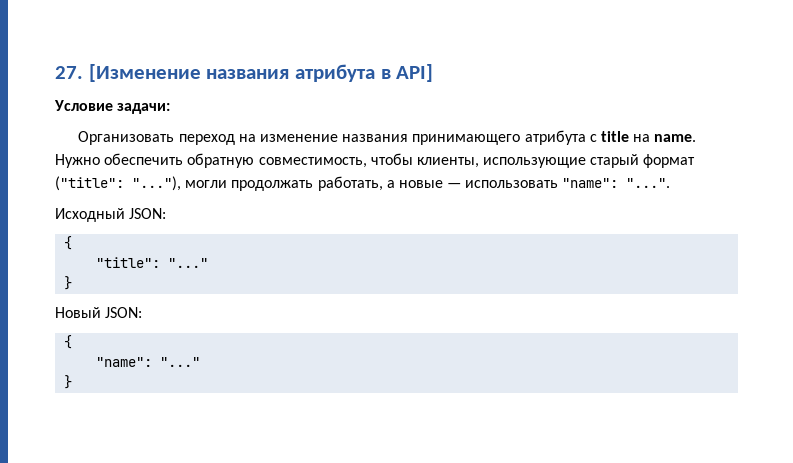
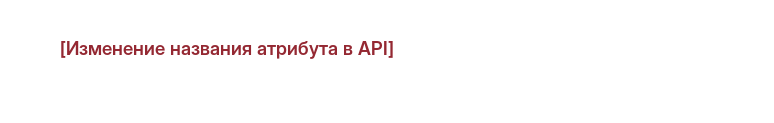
- 27. [Изменение названия атрибута в API]
+ [Изменение названия атрибута в API]
- Условие задачи:
- Организовать переход на изменение названия принимающего атрибута с title на name. Нужно обеспечить обратную совместимость, чтобы клиенты, использующие старый формат ("title": "..."), могли продолжать работать, а новые — использовать "name": "...".
- Исходный JSON:
- {
- "title": "..."
- }
- Новый JSON:
- {
- "name": "..."
- }

